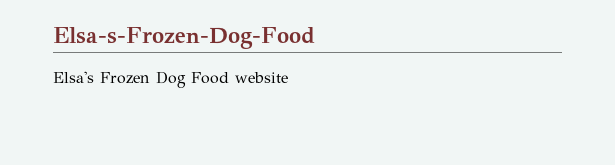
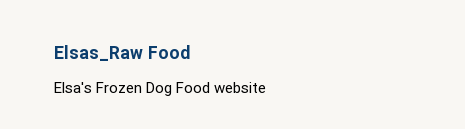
- Elsa-s-Frozen-Dog-Food
+ Elsas_Raw Food

